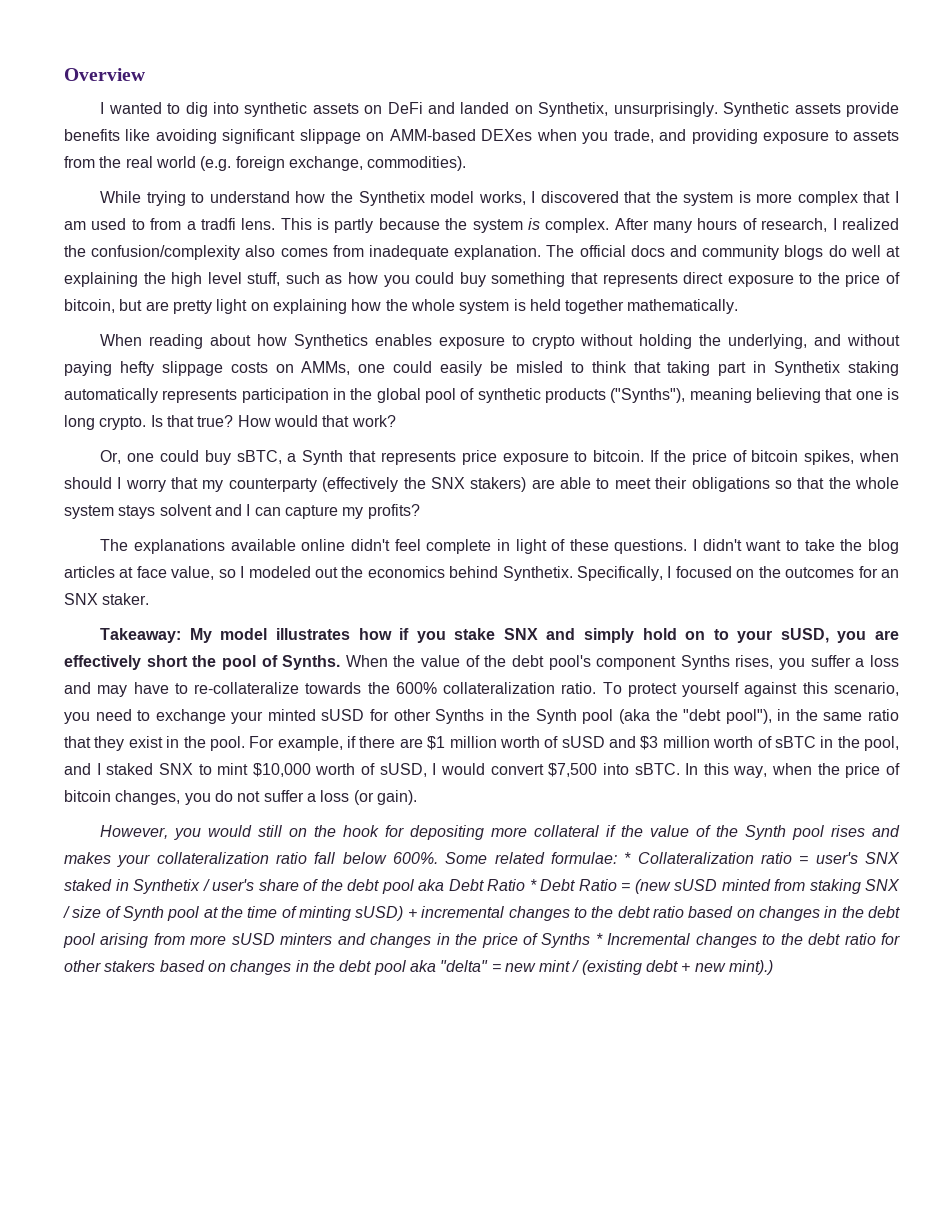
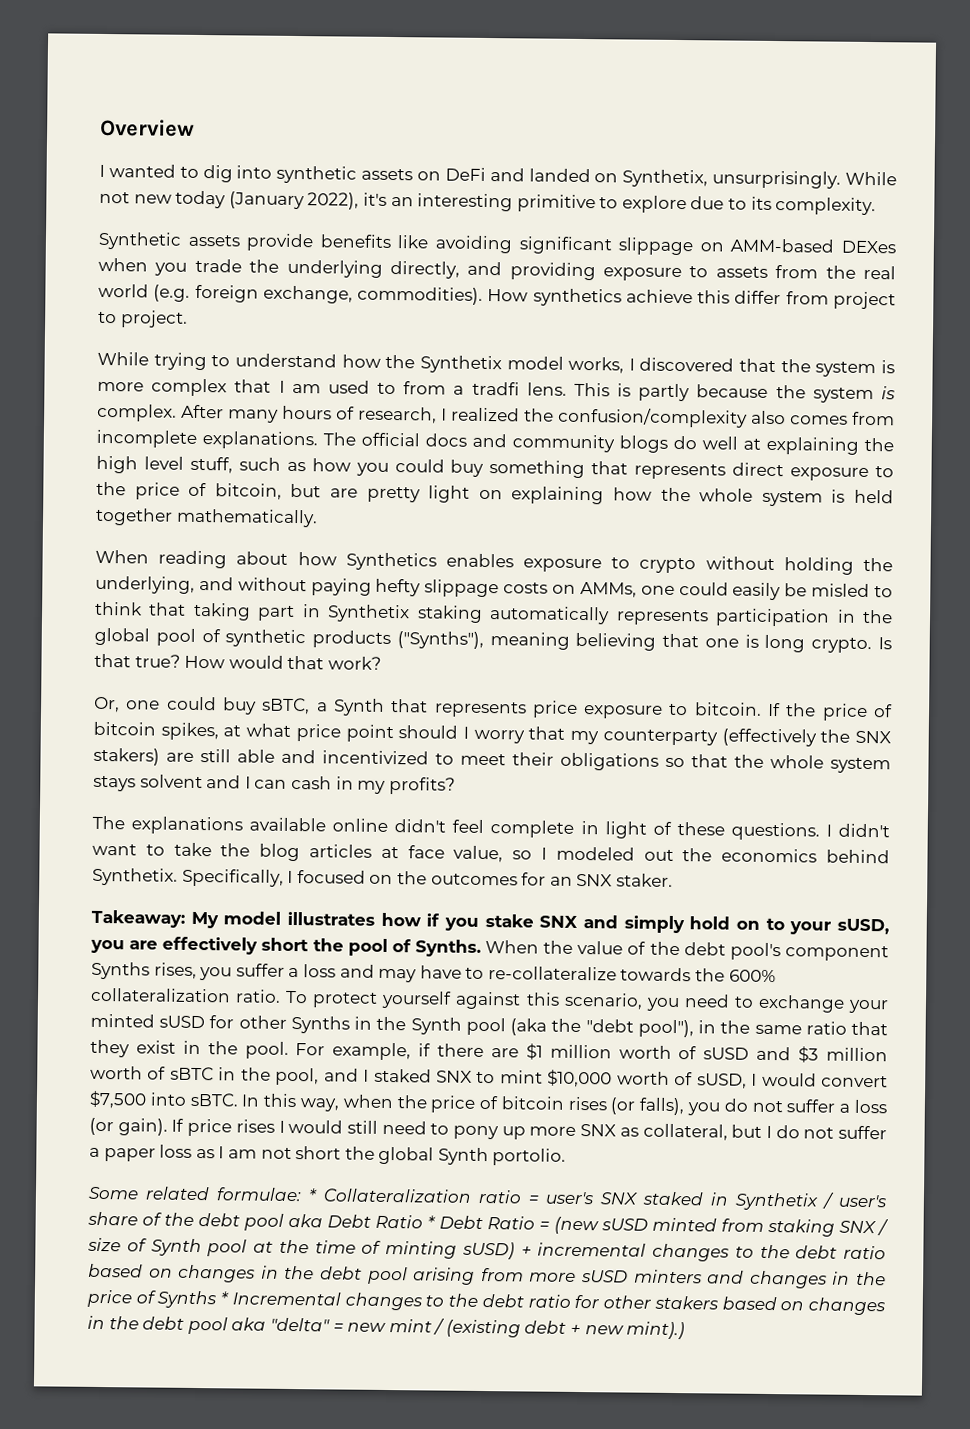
- I wanted to dig into synthetic assets on DeFi and landed on Synthetix, unsurprisingly. Synthetic assets provide benefits like avoiding significant slippage on AMM-based DEXes when you trade, and providing exposure to assets from the real world (e.g. foreign exchange, commodities).
+ I wanted to dig into synthetic assets on DeFi and landed on Synthetix, unsurprisingly. While not new today (January 2022), it's an interesting primitive to explore due to its complexity.
+ Synthetic assets provide benefits like avoiding significant slippage on AMM-based DEXes when you trade the underlying directly, and providing exposure to assets from the real world (e.g. foreign exchange, commodities). How synthetics achieve this differ from project to project.
- After many hours of research, I realized the confusion/complexity also comes from inadequate explanation.
+ After many hours of research, I realized the confusion/complexity also comes from incomplete explanations.
- If the price of bitcoin spikes, when should I worry that my counterparty (effectively the SNX stakers) are able to meet their obligations so that the whole system stays solvent and I can capture my profits?
+ If the price of bitcoin spikes, at what price point should I worry that my counterparty (effectively the SNX stakers) are still able and incentivized to meet their obligations so that the whole system stays solvent and I can cash in my profits?
- In this way, when the price of bitcoin changes, you do not suffer a loss (or gain).
- However, you would still on the hook for depositing more collateral if the value of the Synth pool rises and makes your collateralization ratio fall below 600%. Some related formulae:
+ In this way, when the price of bitcoin rises (or falls), you do not suffer a loss (or gain). If price rises I would still need to pony up more SNX as collateral, but I do not suffer a paper loss as I am not short the global Synth portolio.
+ Some related formulae:

